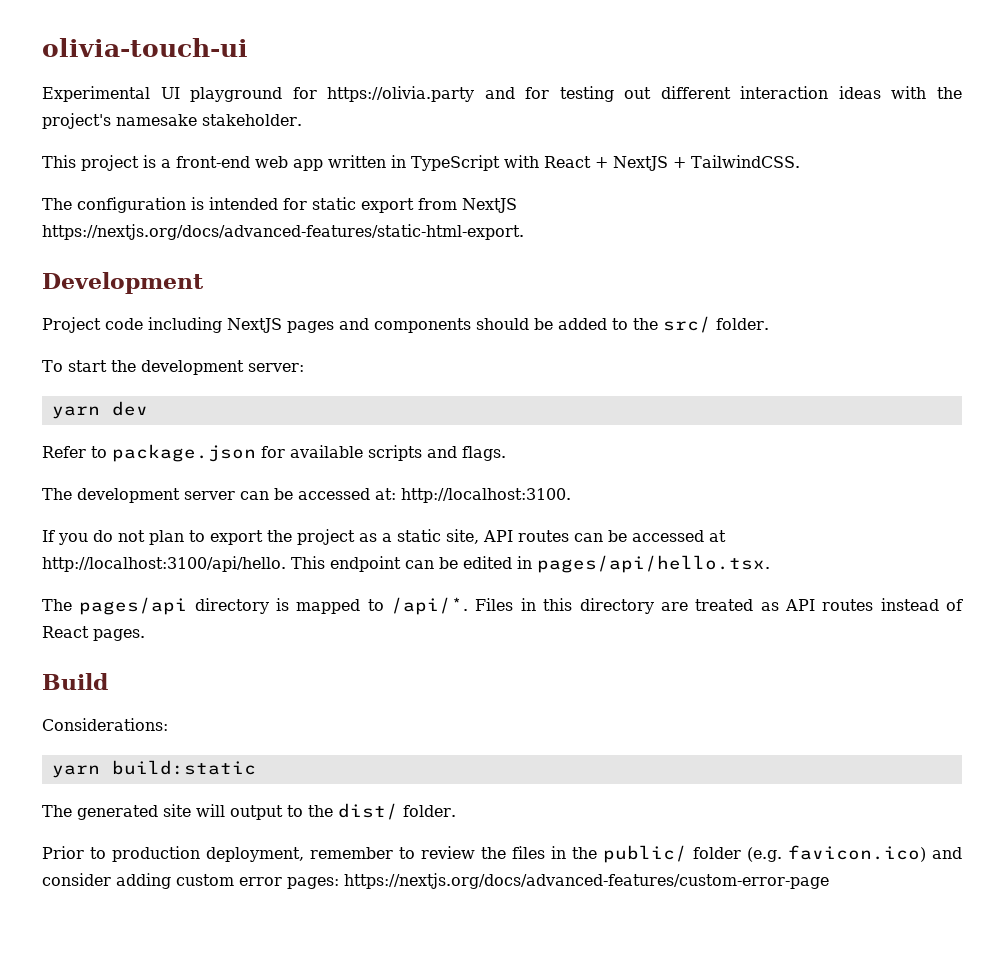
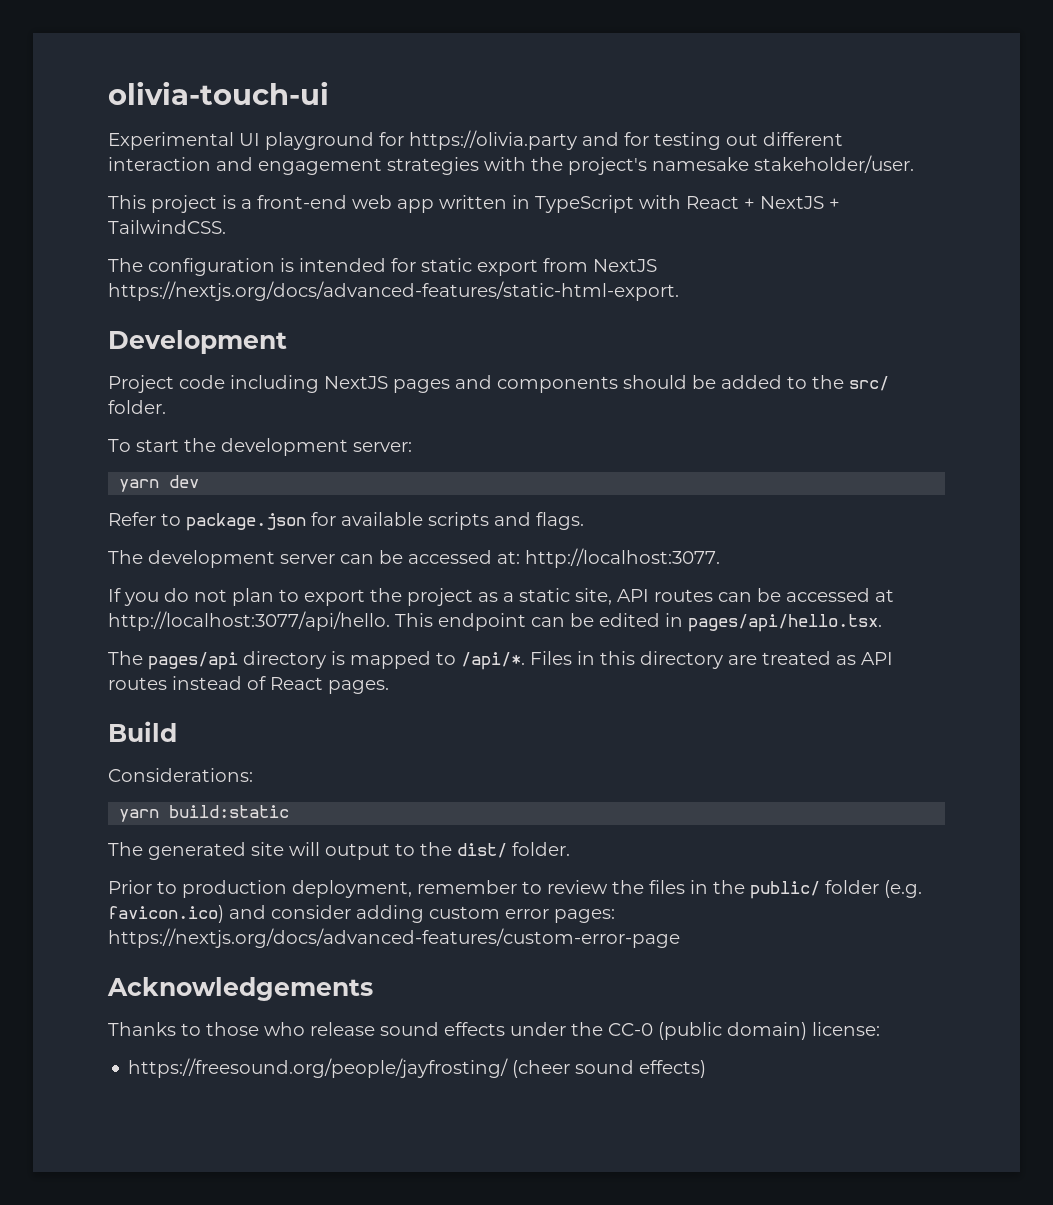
- Experimental UI playground for https://olivia.party and for testing out different interaction ideas with the project's namesake stakeholder.
+ Experimental UI playground for https://olivia.party and for testing out different interaction and engagement strategies with the project's namesake stakeholder/user.
- The development server can be accessed at: http://localhost:3100.
+ The development server can be accessed at: http://localhost:3077.
- If you do not plan to export the project as a static site, API routes can be accessed at http://localhost:3100/api/hello.
+ If you do not plan to export the project as a static site, API routes can be accessed at http://localhost:3077/api/hello.
+ Acknowledgements
+ Thanks to those who release sound effects under the CC-0 (public domain) license:
+ https://freesound.org/people/jayfrosting/ (cheer sound effects)

